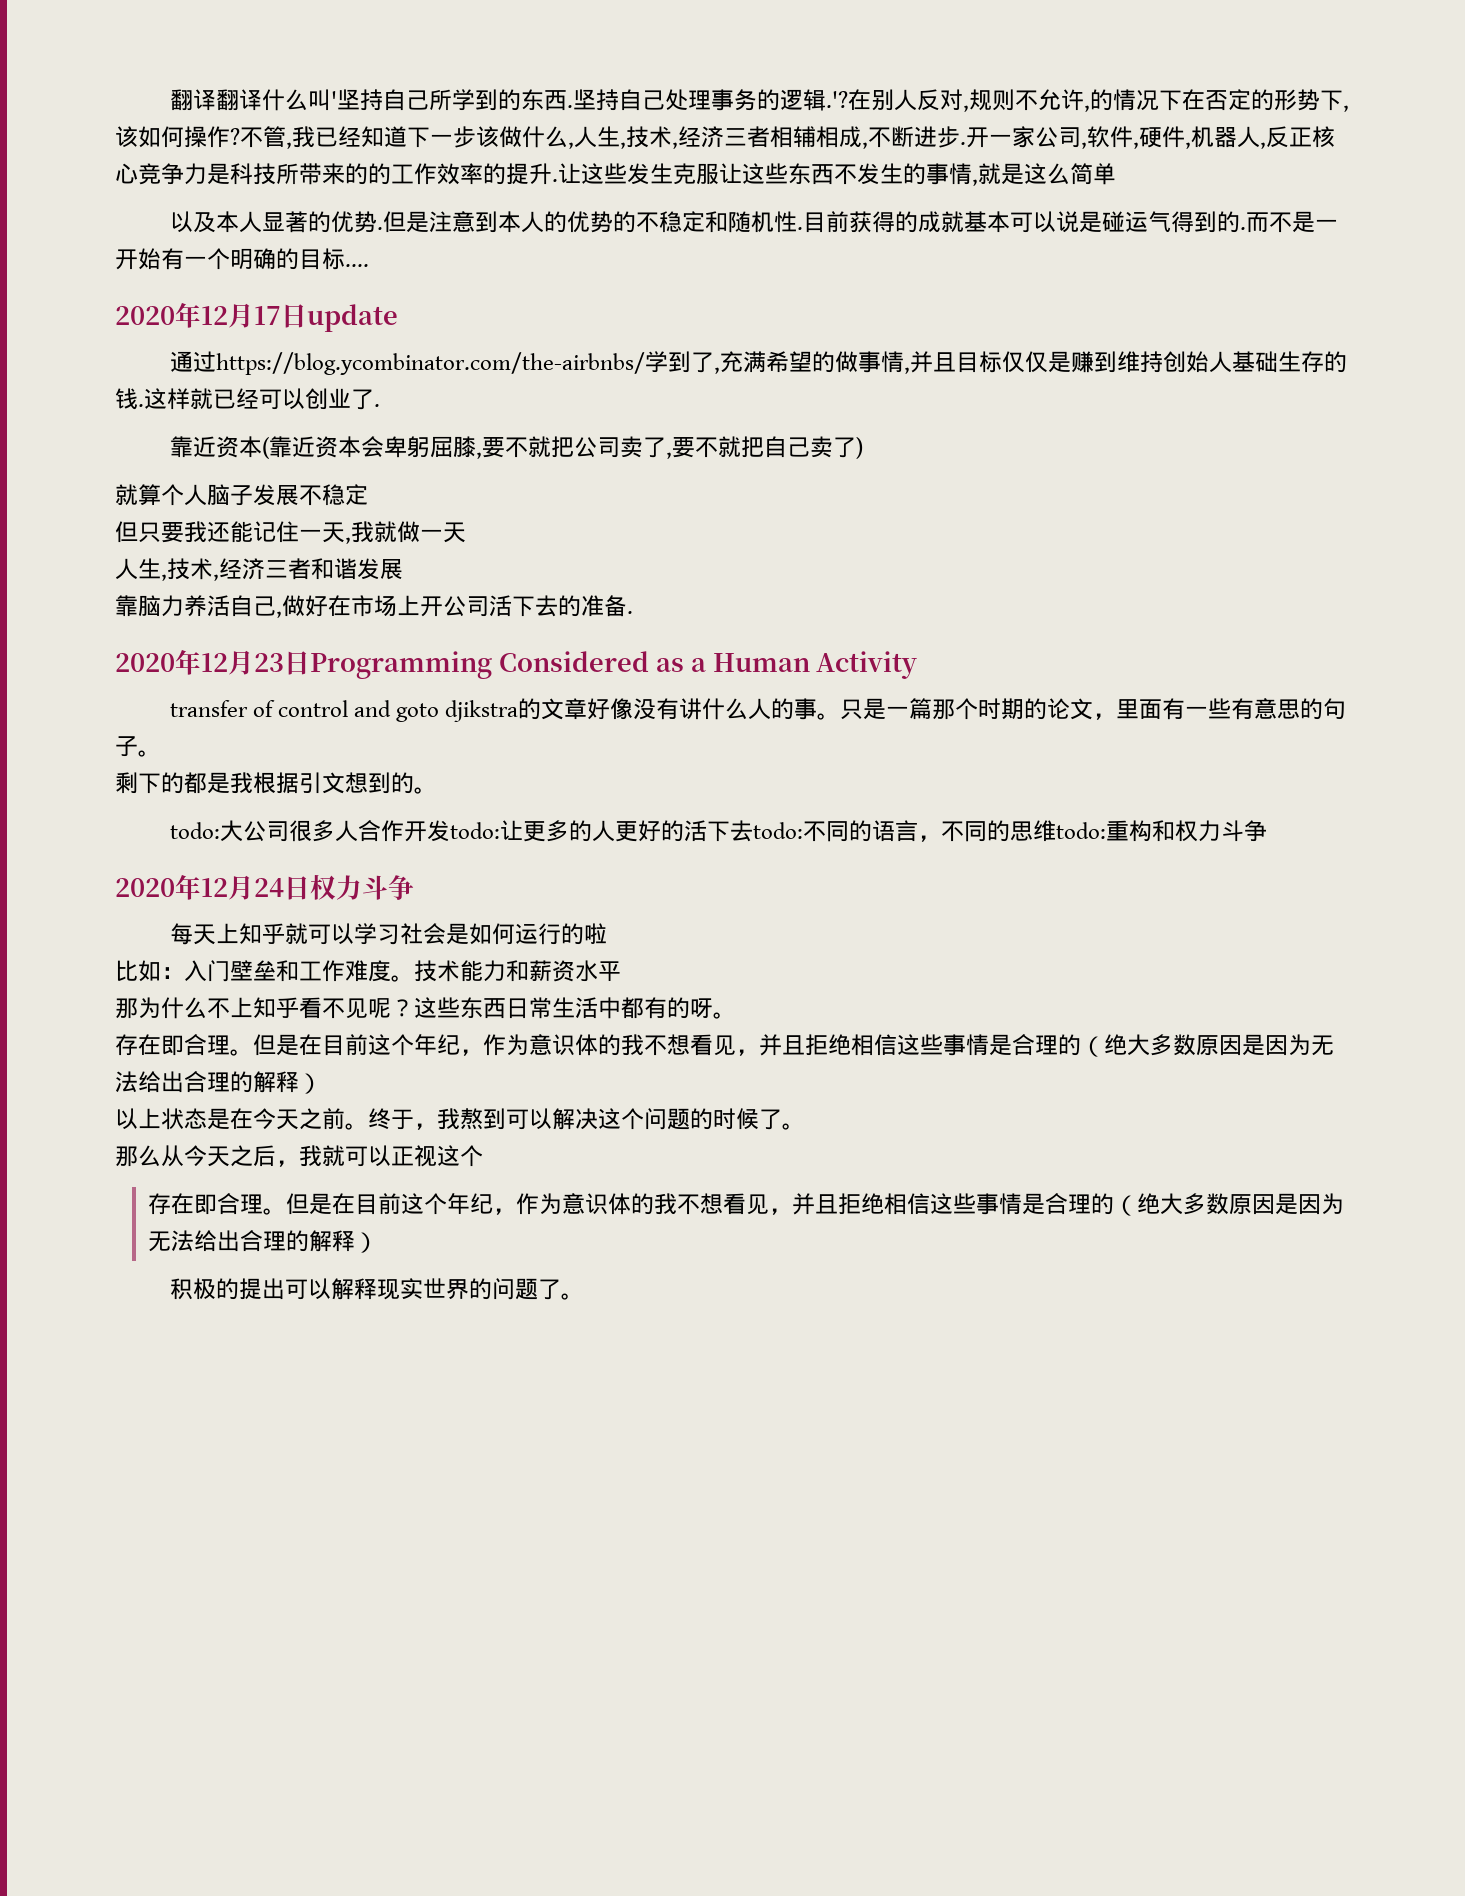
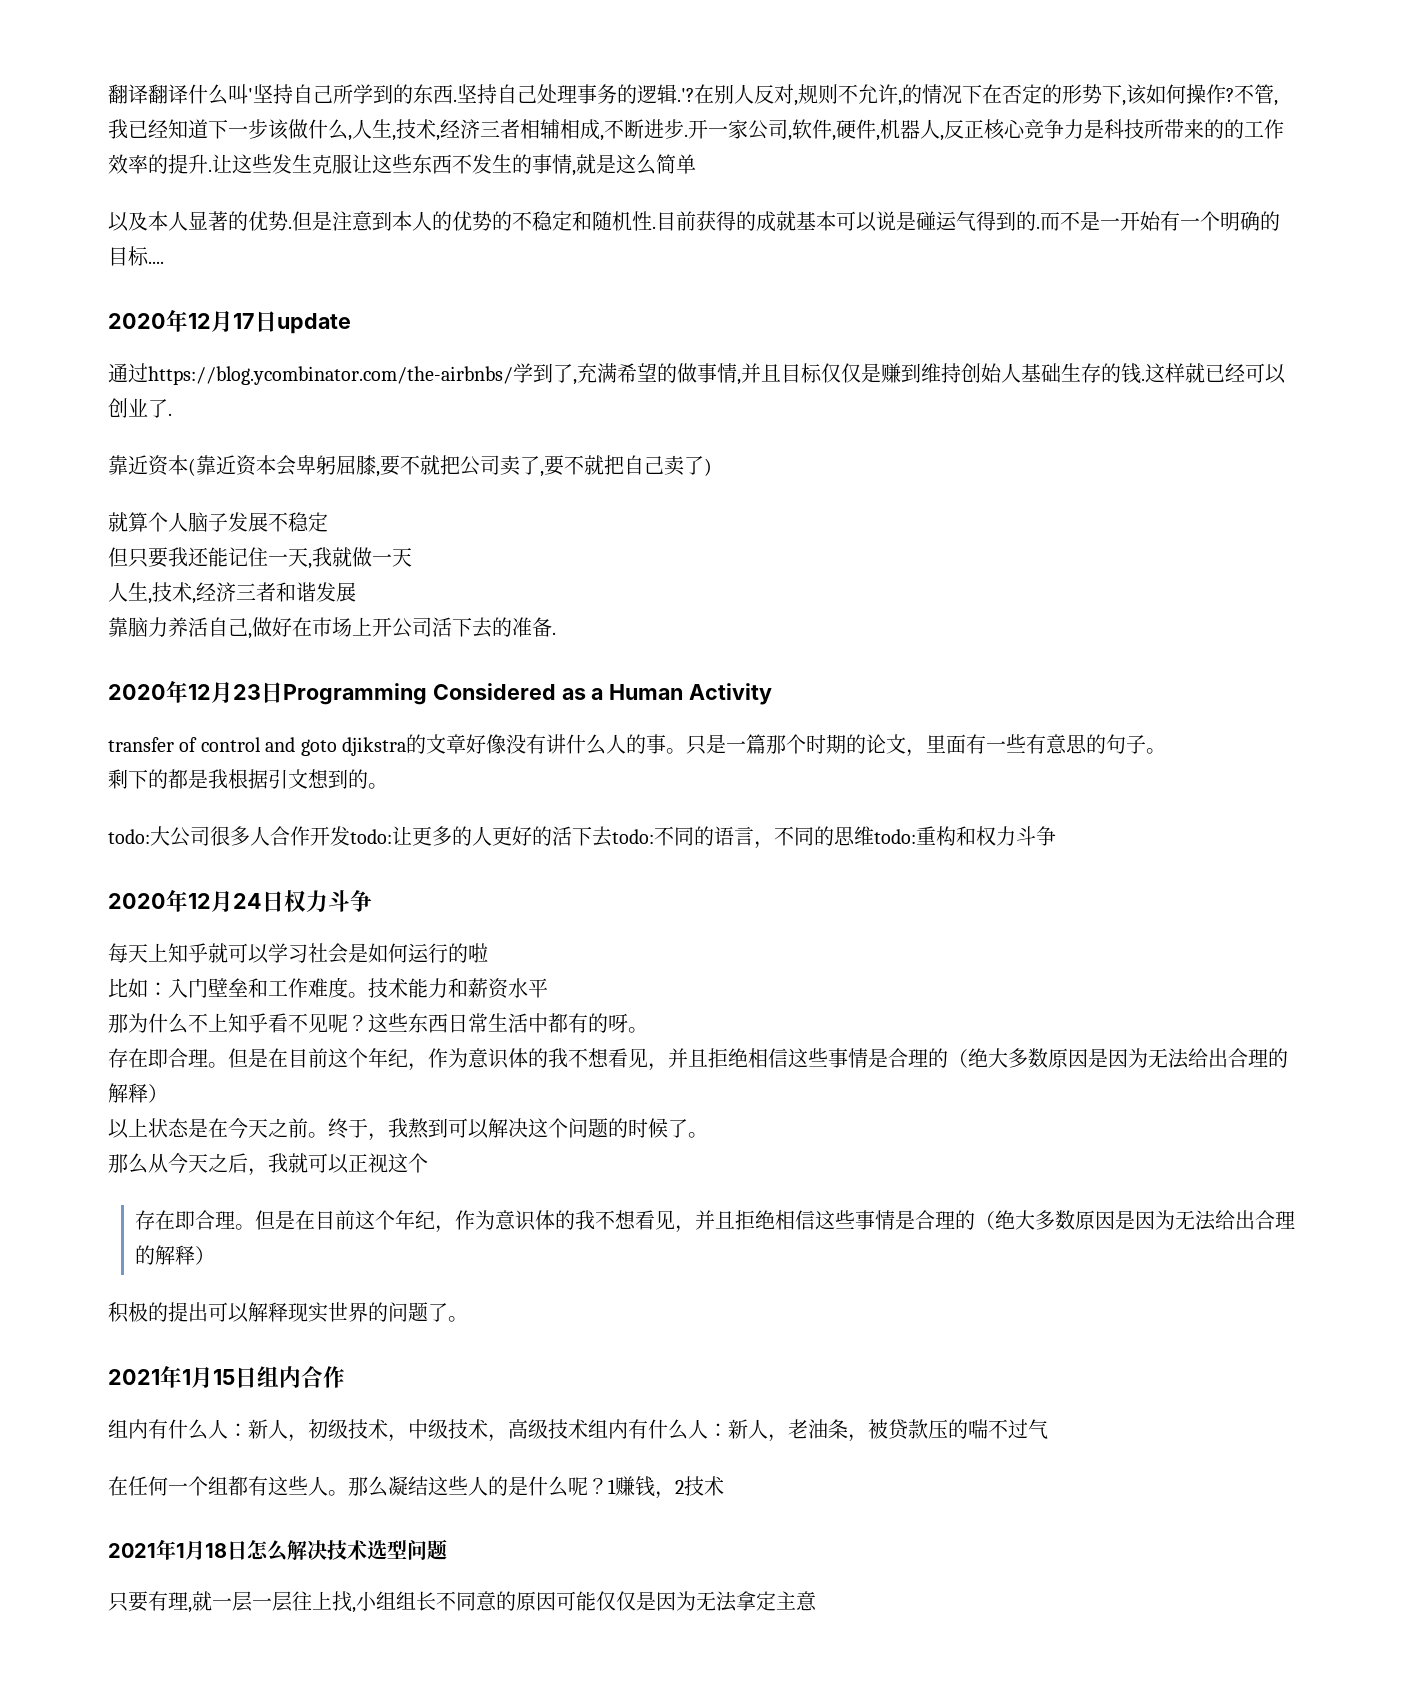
+ 2021年1月15日组内合作
+ 组内有什么人：新人，初级技术，中级技术，高级技术组内有什么人：新人，老油条，被贷款压的喘不过气
+ 在任何一个组都有这些人。那么凝结这些人的是什么呢？1赚钱，2技术
+ 2021年1月18日怎么解决技术选型问题
+ 只要有理,就一层一层往上找,小组组长不同意的原因可能仅仅是因为无法拿定主意

